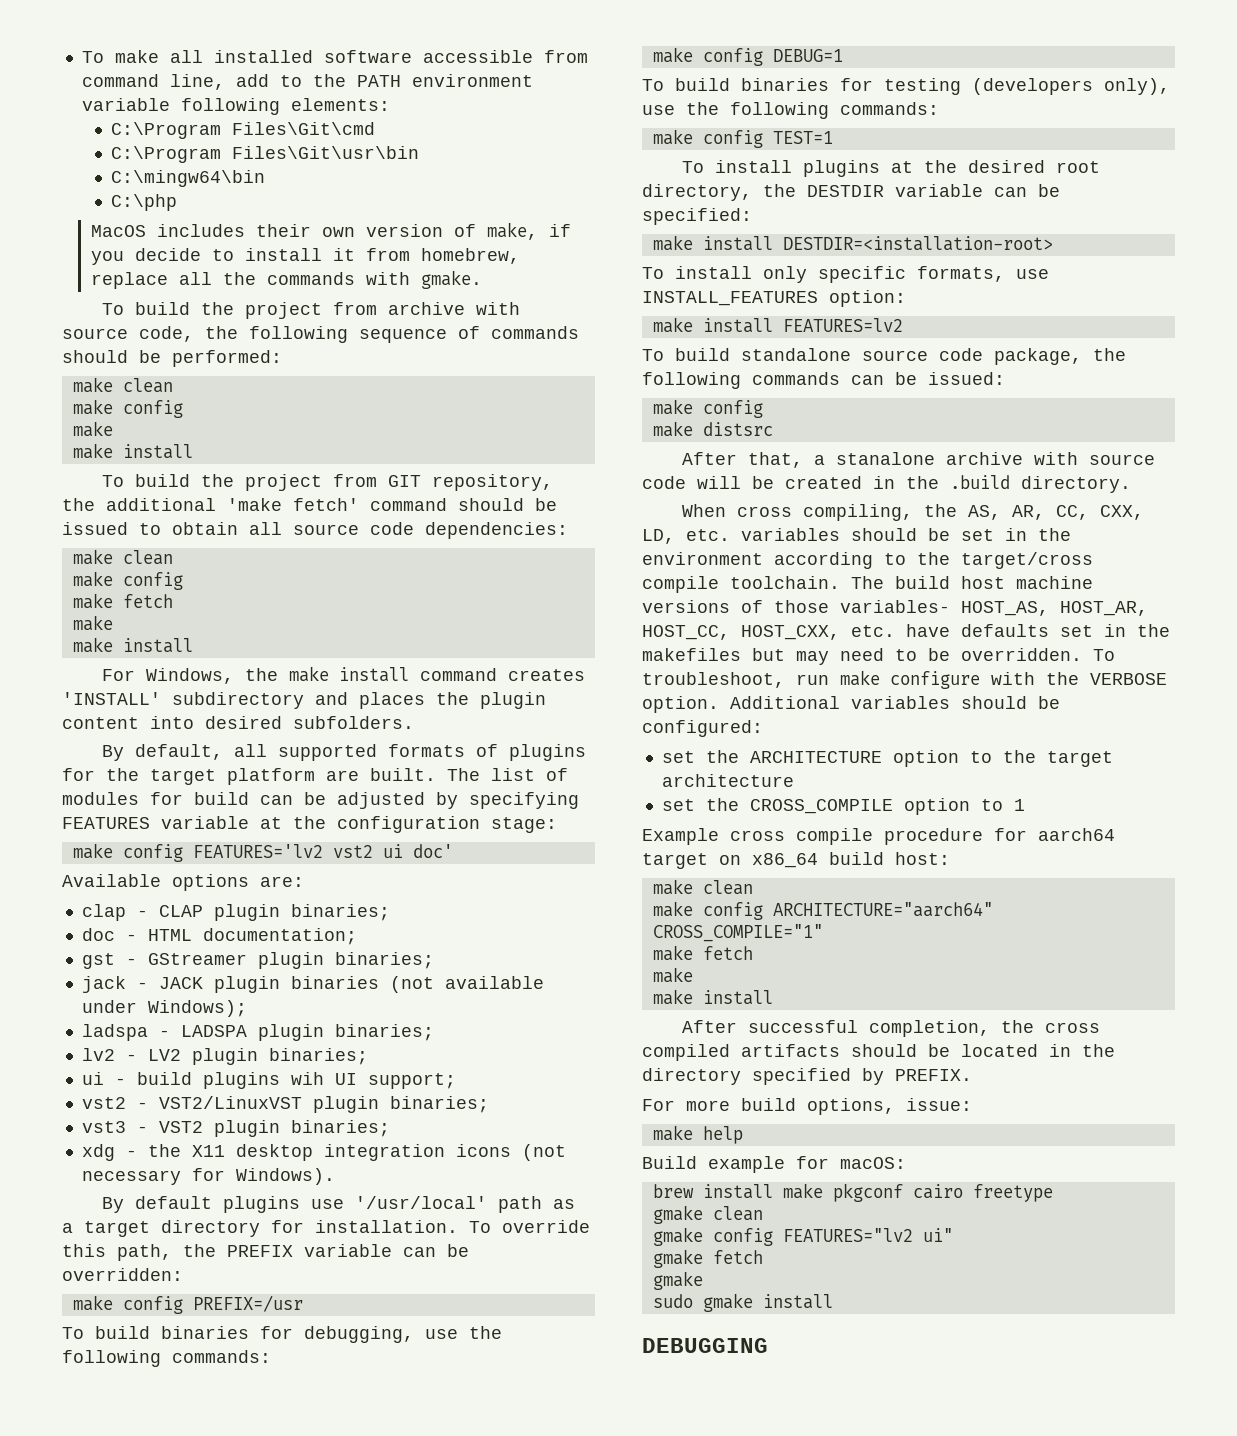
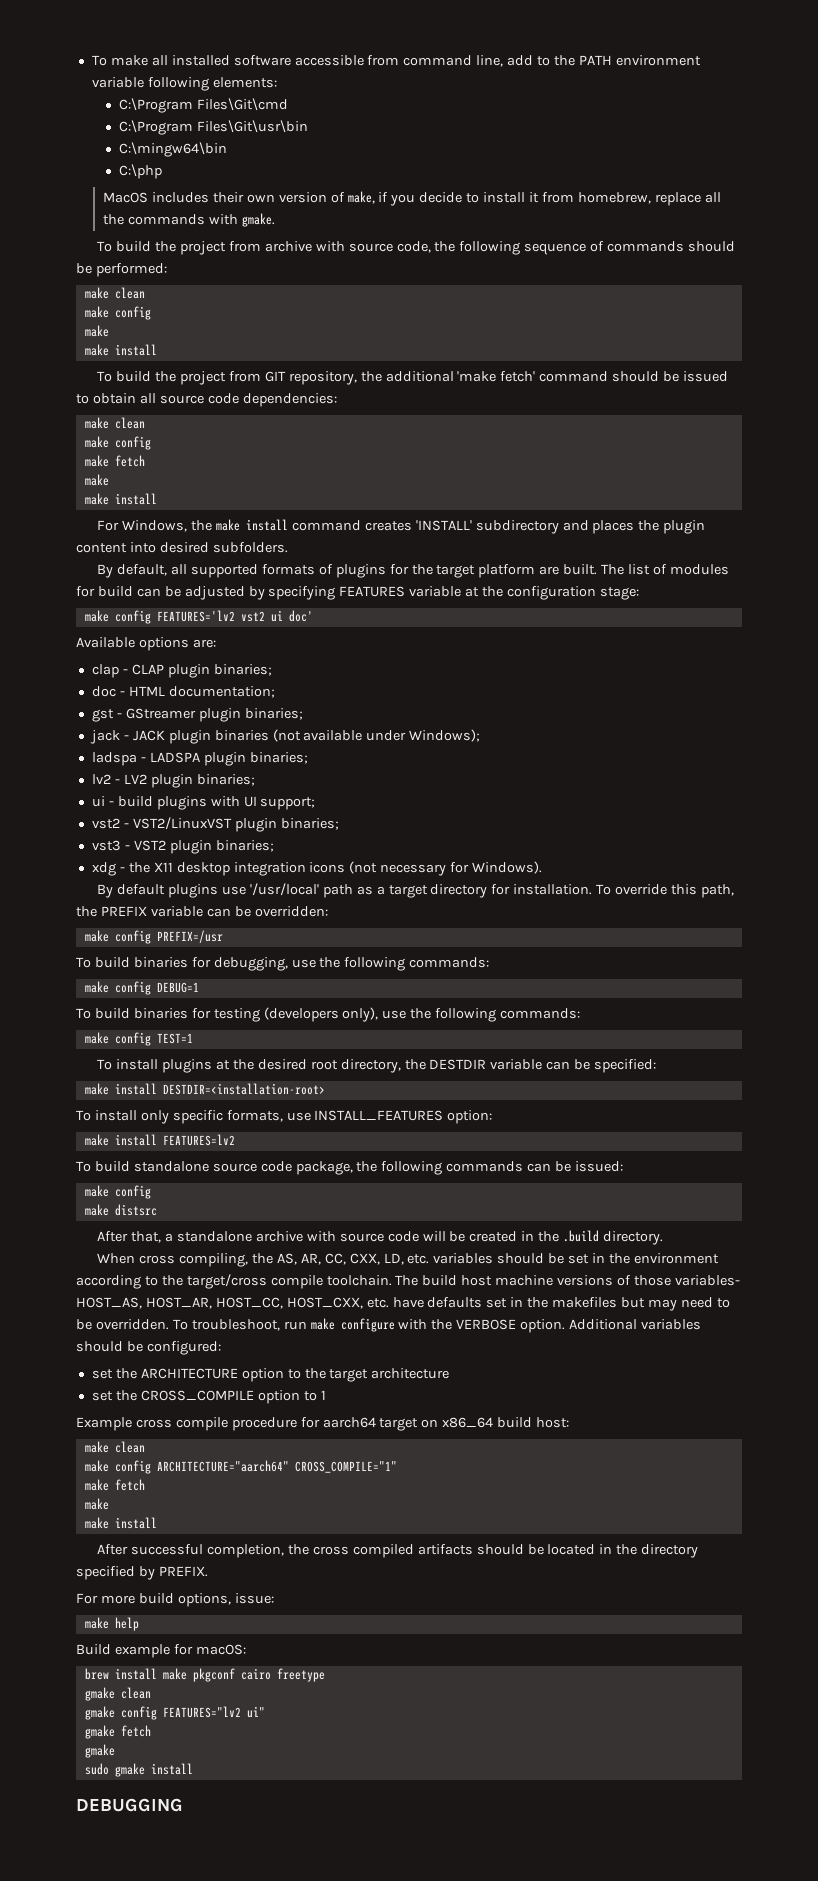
- ui - build plugins wih UI support;
+ ui - build plugins with UI support;
- After that, a stanalone archive with source code will be created in the .build directory.
+ After that, a standalone archive with source code will be created in the .build directory.

